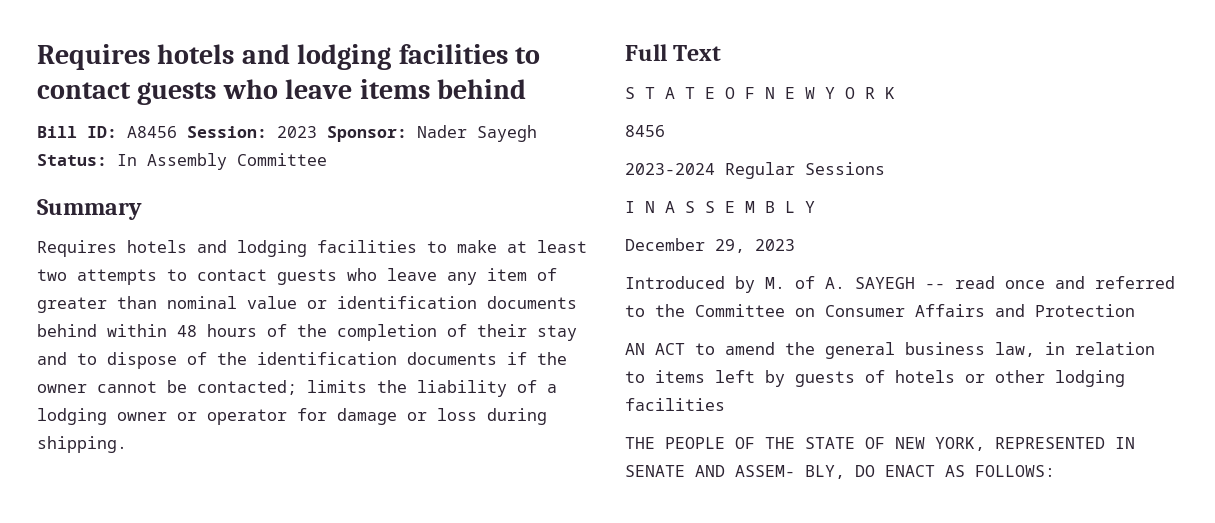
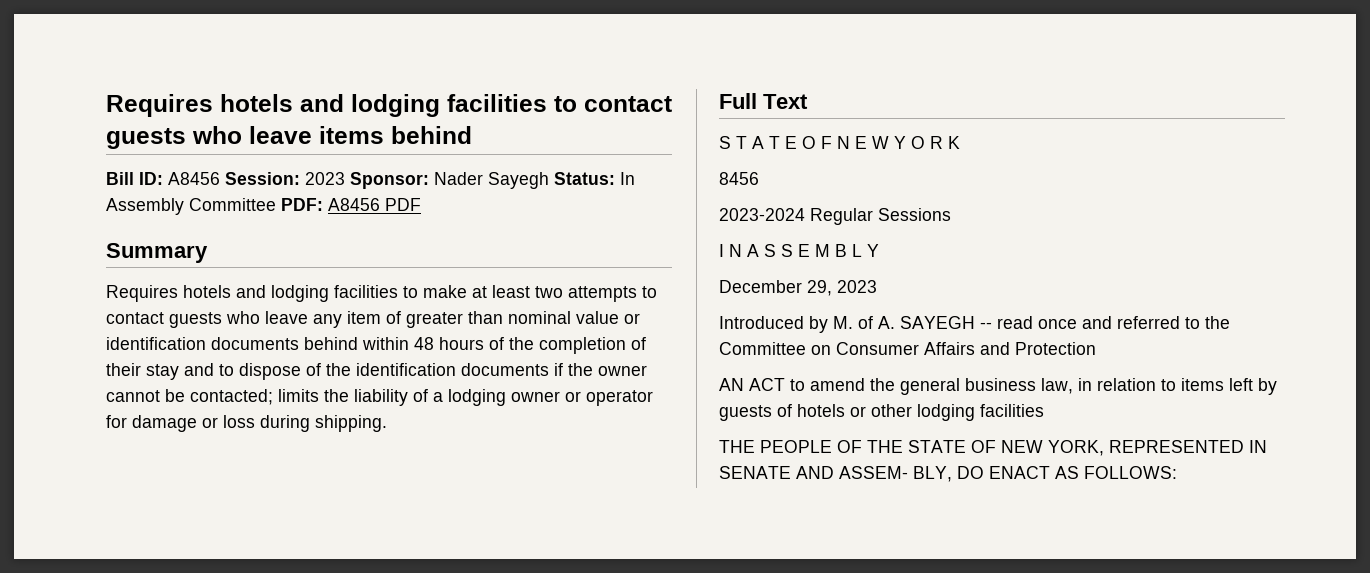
- Bill ID: A8456 Session: 2023 Sponsor: Nader Sayegh Status: In Assembly Committee
+ Bill ID: A8456 Session: 2023 Sponsor: Nader Sayegh Status: In Assembly Committee PDF: A8456 PDF

